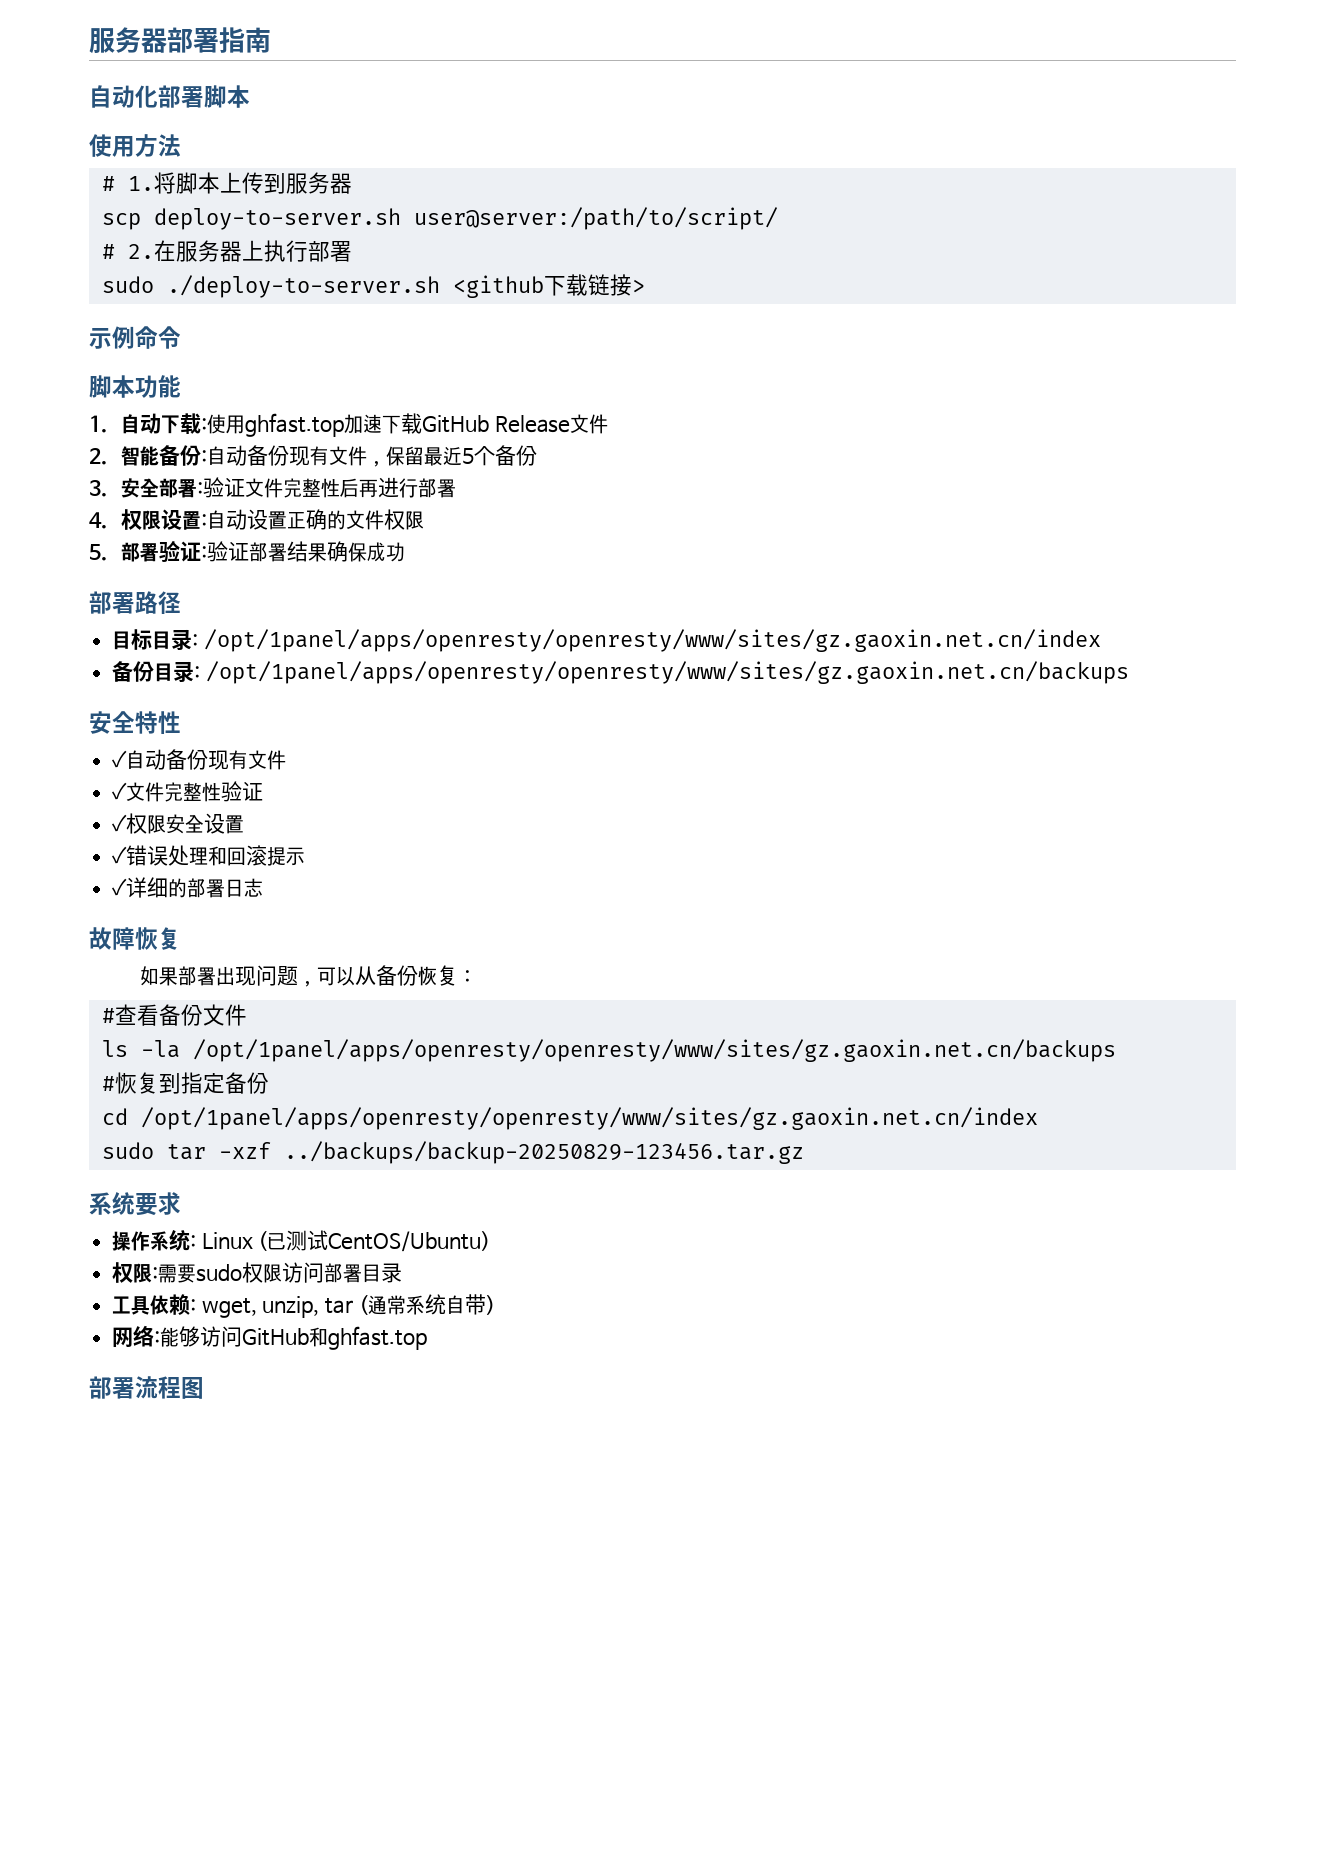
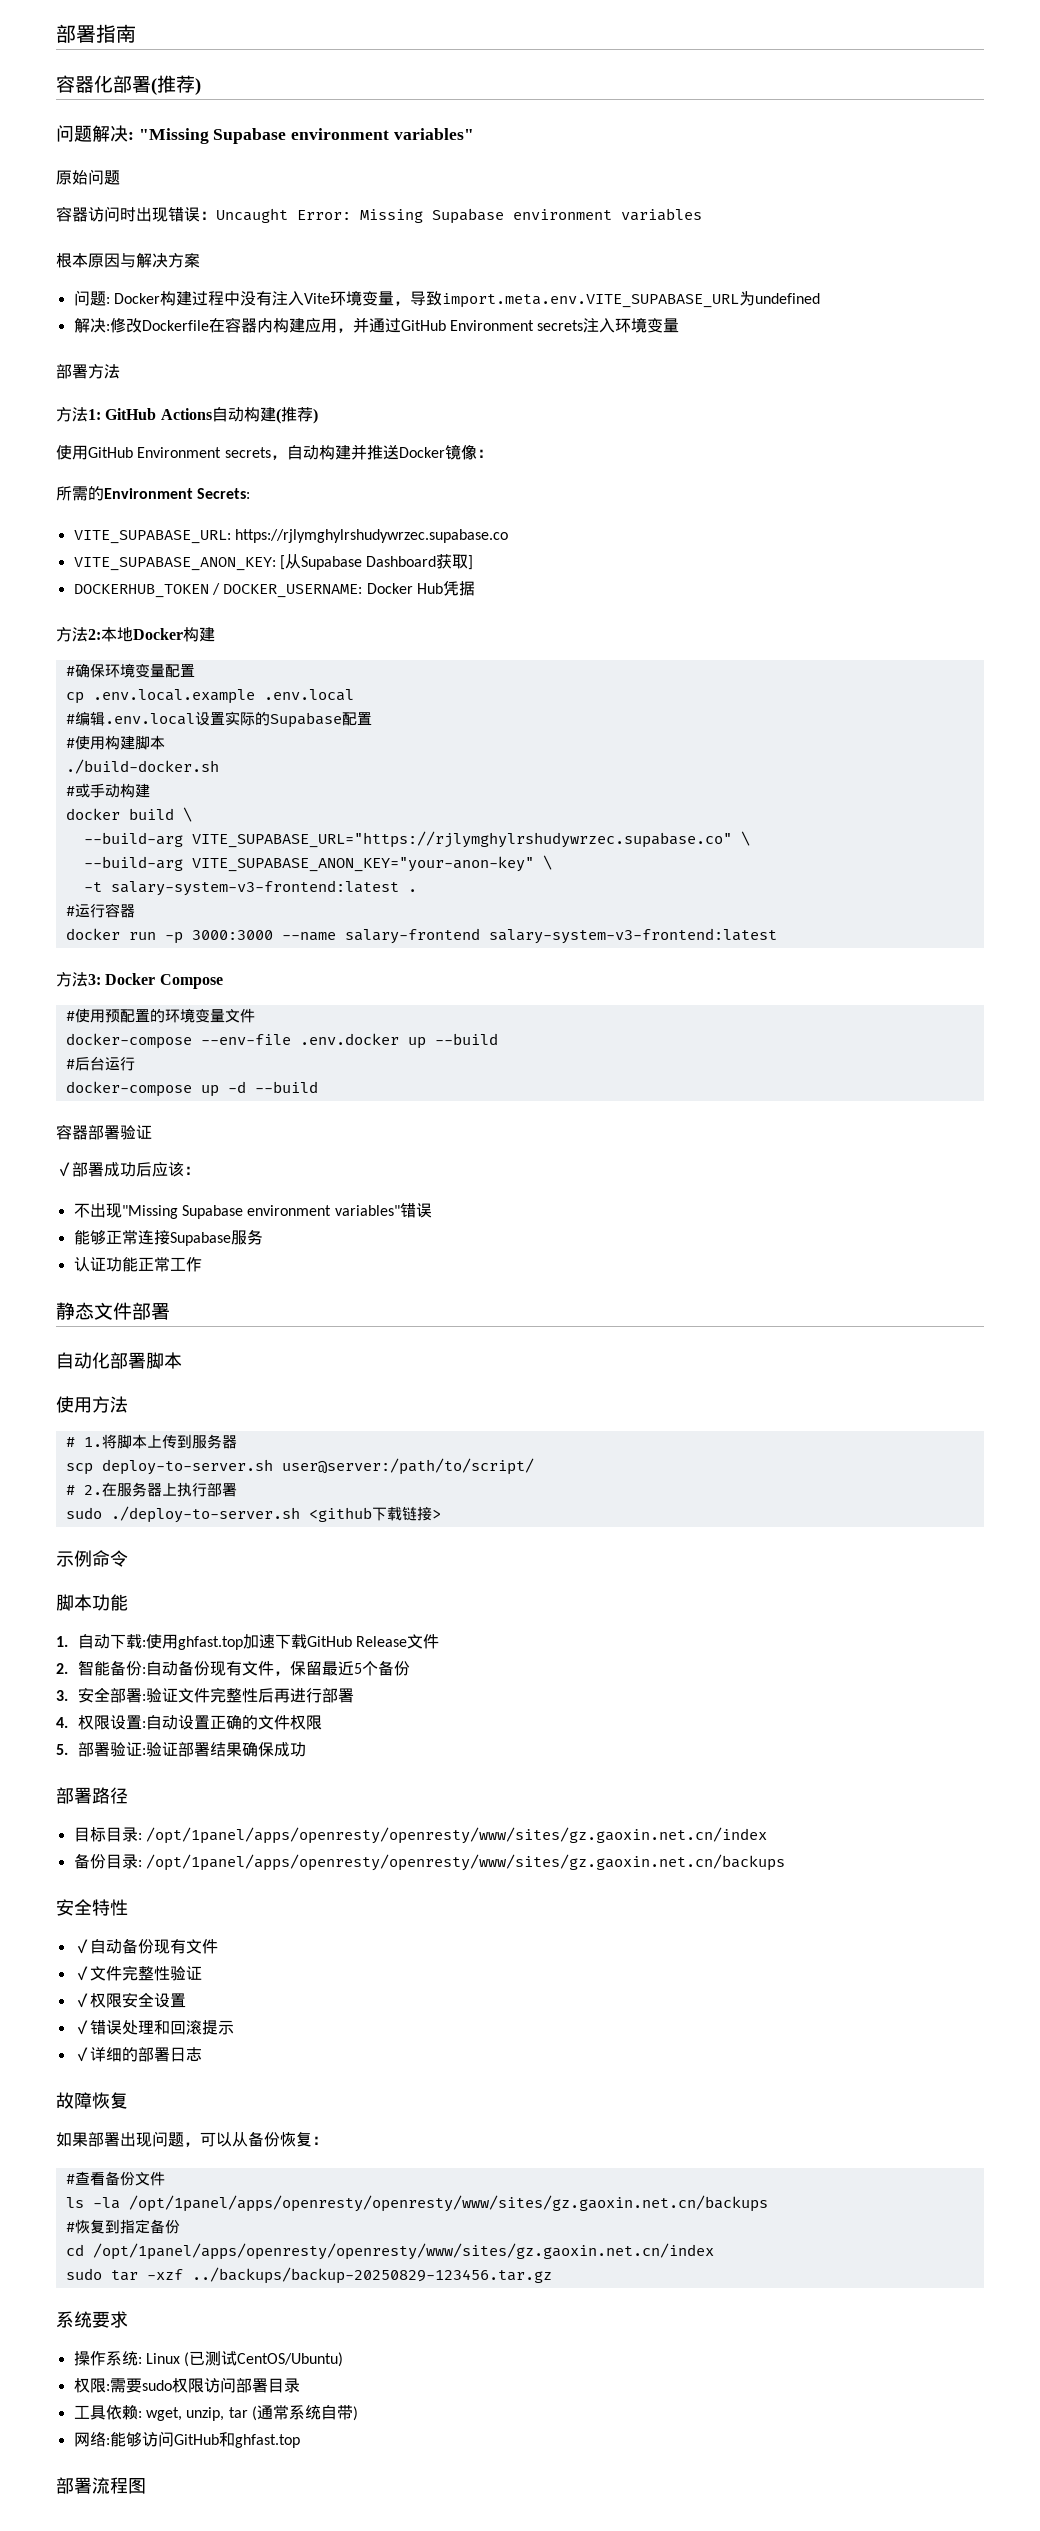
- 服务器部署指南
+ 部署指南
+ 容器化部署(推荐)
+ 问题解决: "Missing Supabase environment variables"
+ 原始问题
+ 容器访问时出现错误：Uncaught Error: Missing Supabase environment variables
+ 根本原因与解决方案
+ 问题: Docker构建过程中没有注入Vite环境变量，导致import.meta.env.VITE_SUPABASE_URL为undefined
+ 解决:修改Dockerfile在容器内构建应用，并通过GitHub Environment secrets注入环境变量
+ 部署方法
+ 方法1: GitHub Actions自动构建(推荐)
+ 使用GitHub Environment secrets，自动构建并推送Docker镜像：
+ 所需的Environment Secrets:
+ VITE_SUPABASE_URL: https://rjlymghylrshudywrzec.supabase.co
+ VITE_SUPABASE_ANON_KEY: [从Supabase Dashboard获取]
+ DOCKERHUB_TOKEN / DOCKER_USERNAME: Docker Hub凭据
+ 方法2:本地Docker构建
+ #确保环境变量配置
+ cp .env.local.example .env.local
+ #编辑.env.local设置实际的Supabase配置
+ #使用构建脚本
+ ./build-docker.sh
+ #或手动构建
+ docker build \
+ --build-arg VITE_SUPABASE_URL="https://rjlymghylrshudywrzec.supabase.co" \
+ --build-arg VITE_SUPABASE_ANON_KEY="your-anon-key" \
+ -t salary-system-v3-frontend:latest .
+ #运行容器
+ docker run -p 3000:3000 --name salary-frontend salary-system-v3-frontend:latest
+ 方法3: Docker Compose
+ #使用预配置的环境变量文件
+ docker-compose --env-file .env.docker up --build
+ #后台运行
+ docker-compose up -d --build
+ 容器部署验证
+ ✓部署成功后应该：
+ 不出现"Missing Supabase environment variables"错误
+ 能够正常连接Supabase服务
+ 认证功能正常工作
+ 静态文件部署

